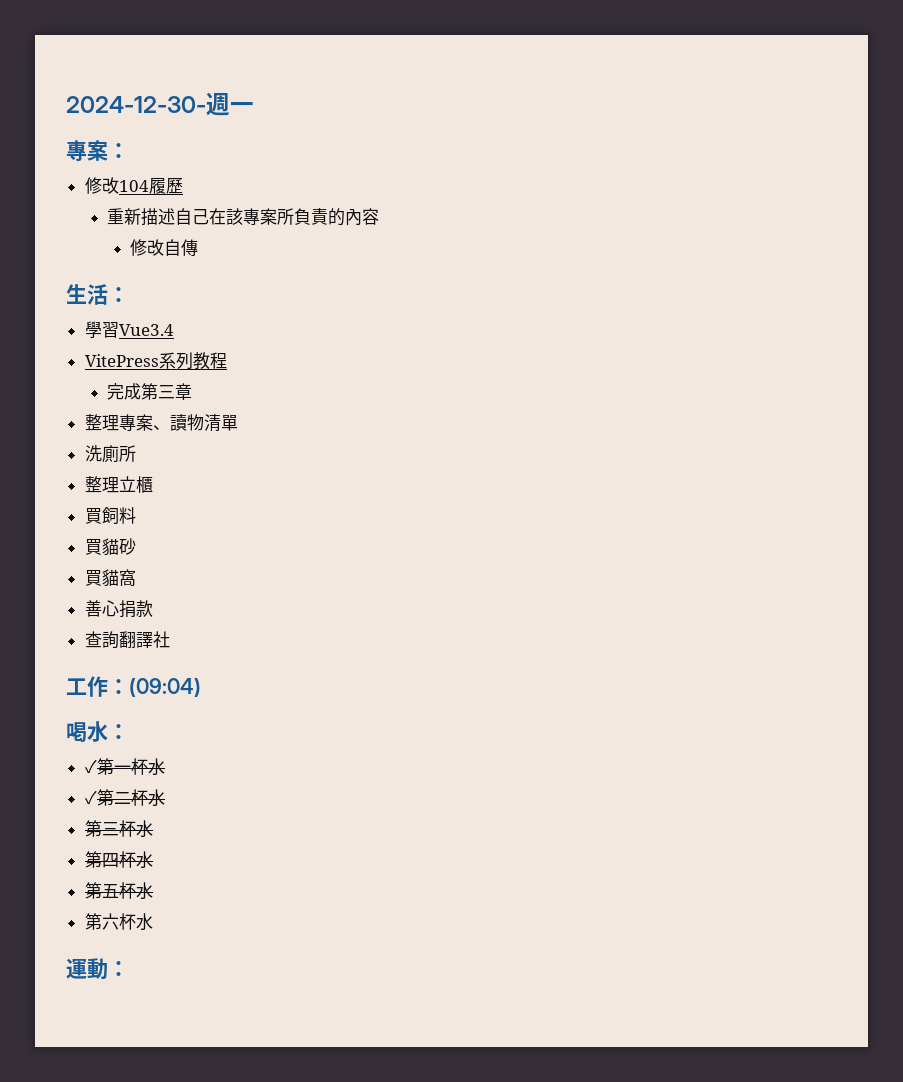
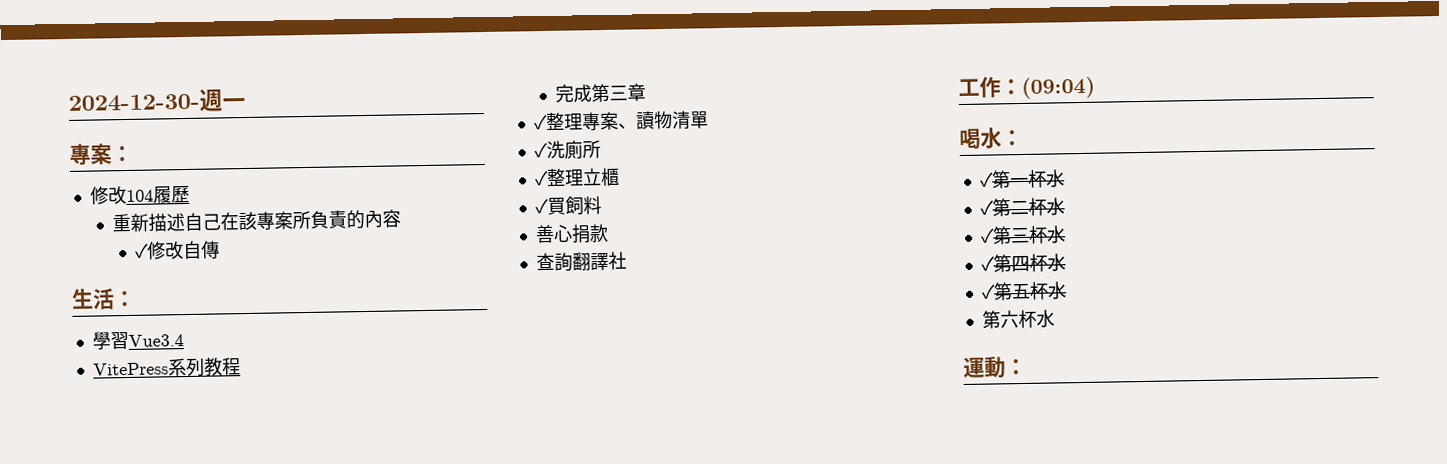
- 修改自傳
+ ✓修改自傳
- 整理專案、讀物清單
+ ✓整理專案、讀物清單
- 洗廁所
+ ✓洗廁所
- 整理立櫃
+ ✓整理立櫃
- 買飼料
+ ✓買飼料
- 買貓砂
- 買貓窩
- 第三杯水
+ ✓第三杯水
- 第四杯水
+ ✓第四杯水
- 第五杯水
+ ✓第五杯水

